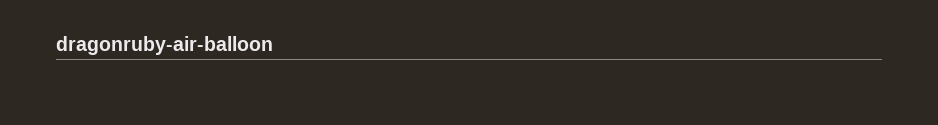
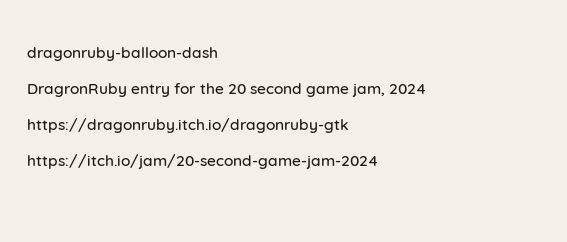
- dragonruby-air-balloon
+ dragonruby-balloon-dash
+ DragronRuby entry for the 20 second game jam, 2024
+ https://dragonruby.itch.io/dragonruby-gtk
+ https://itch.io/jam/20-second-game-jam-2024

